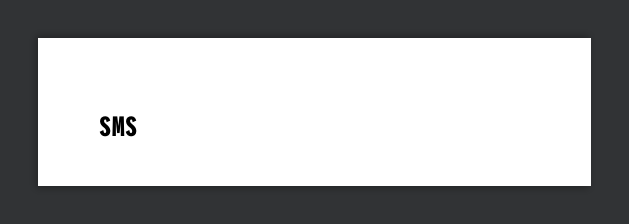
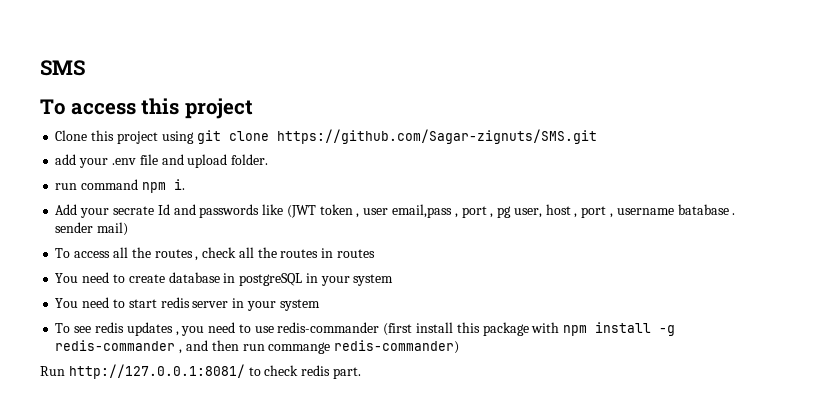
+ To access this project
+ Clone this project using git clone https://github.com/Sagar-zignuts/SMS.git
+ add your .env file and upload folder.
+ run command npm i.
+ Add your secrate Id and passwords like (JWT token , user email,pass , port , pg user, host , port , username batabase . sender mail)
+ To access all the routes , check all the routes in routes
+ You need to create database in postgreSQL in your system
+ You need to start redis server in your system
+ To see redis updates , you need to use redis-commander (first install this package with npm install -g redis-commander , and then run commange redis-commander)
+ Run http://127.0.0.1:8081/ to check redis part.

